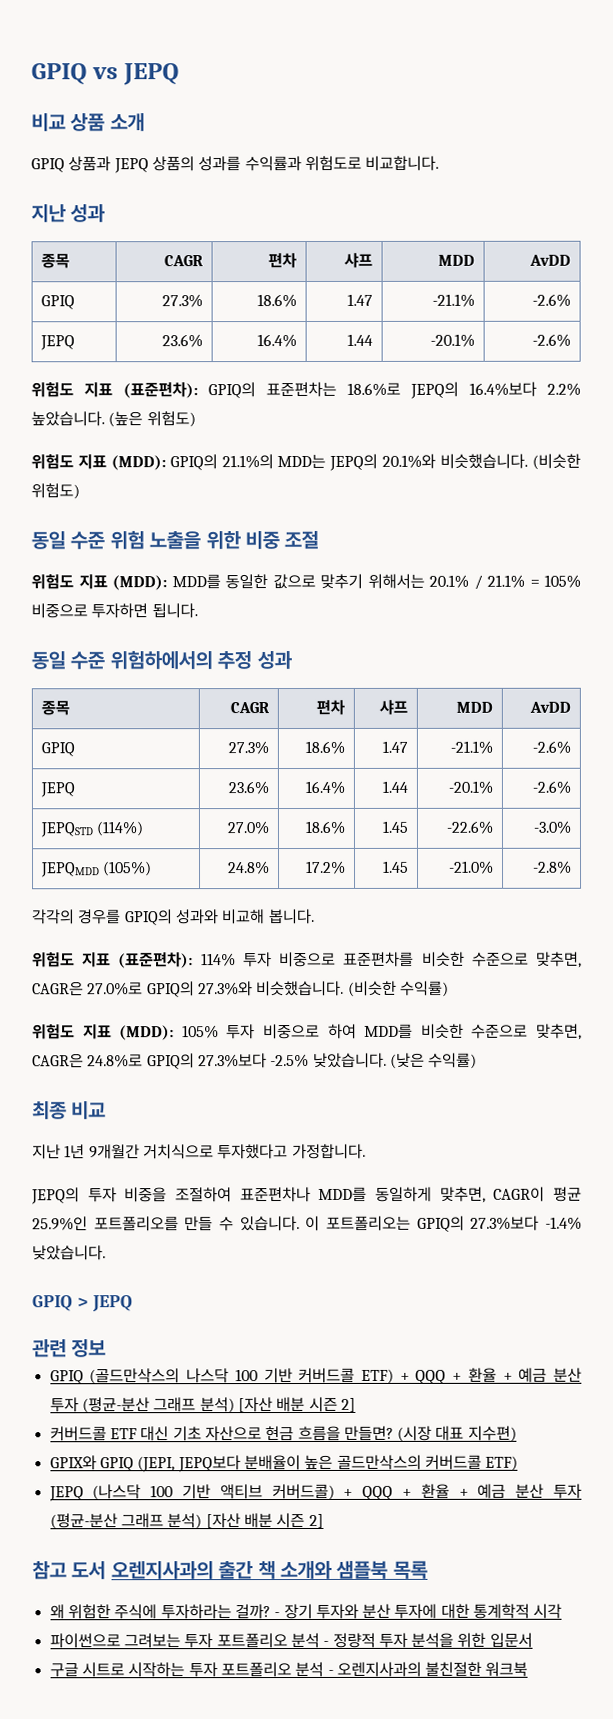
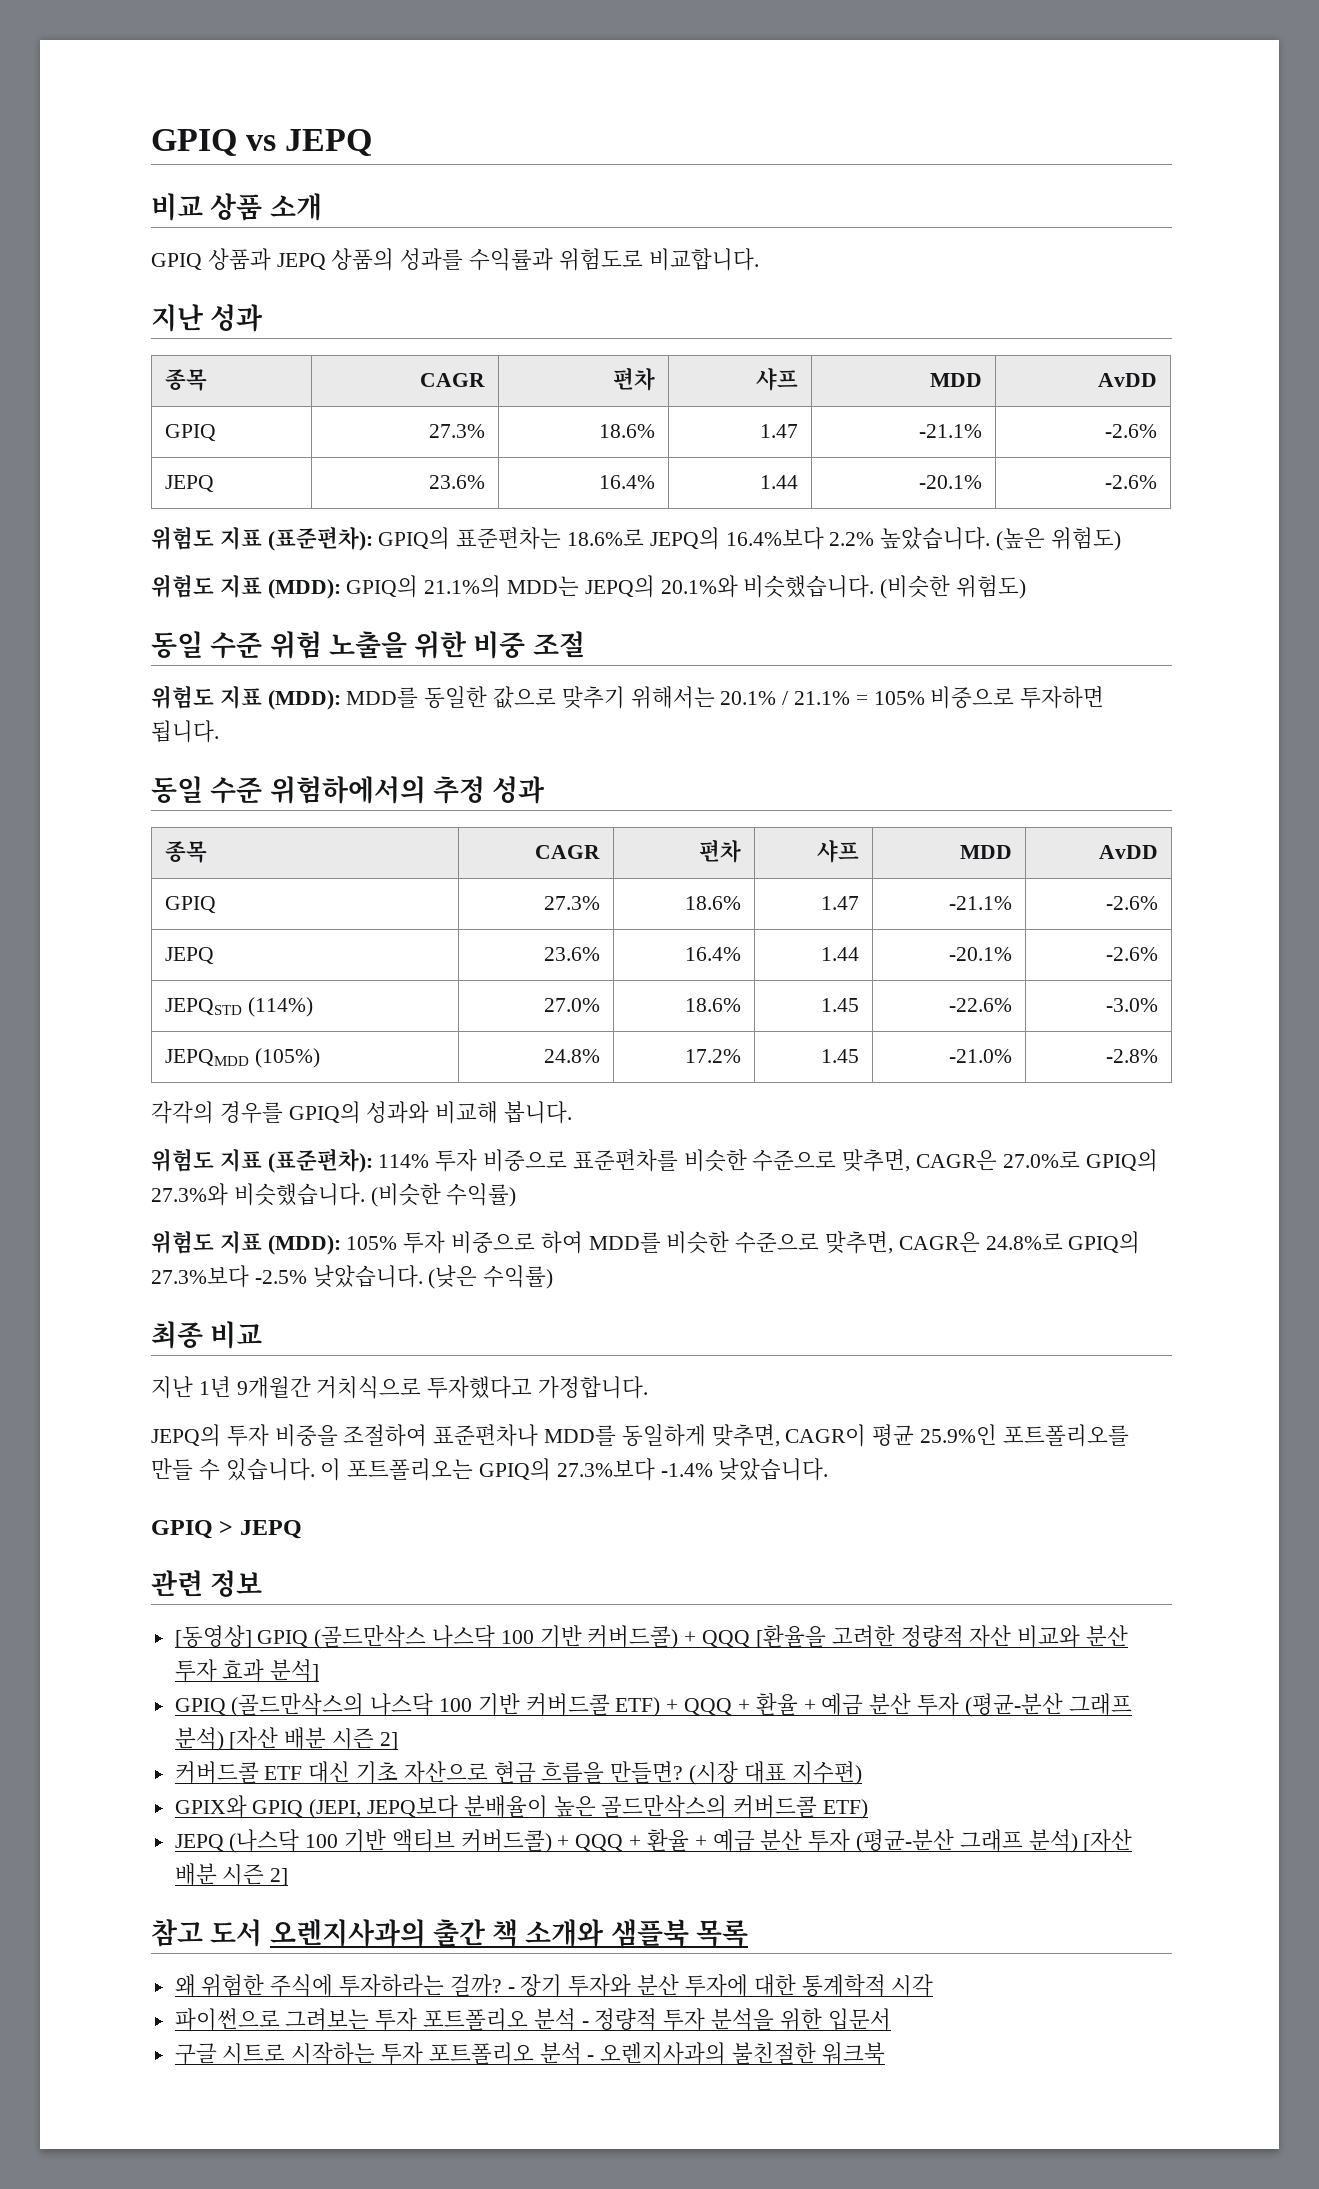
+ [동영상] GPIQ (골드만삭스 나스닥 100 기반 커버드콜) + QQQ [환율을 고려한 정량적 자산 비교와 분산 투자 효과 분석]

